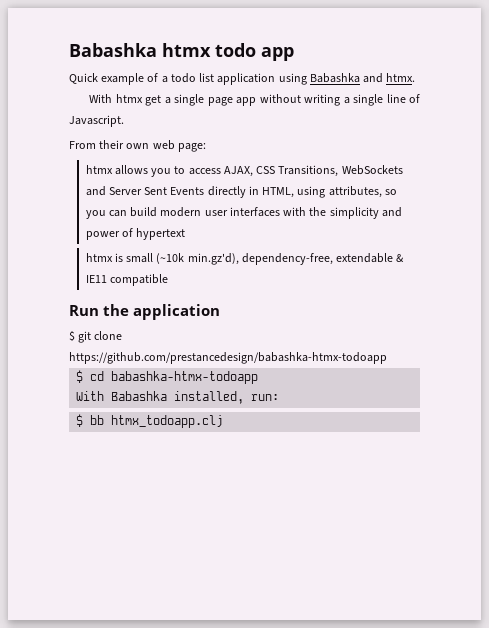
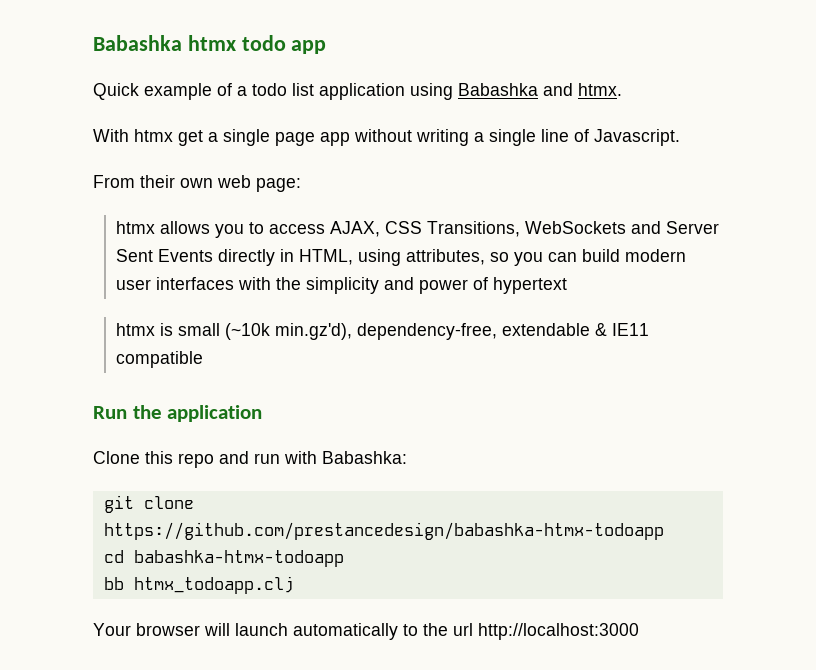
- $ git clone https://github.com/prestancedesign/babashka-htmx-todoapp
+ Clone this repo and run with Babashka:
+ git clone https://github.com/prestancedesign/babashka-htmx-todoapp
- $ cd babashka-htmx-todoapp
+ cd babashka-htmx-todoapp
- With Babashka installed, run:
- $ bb htmx_todoapp.clj
+ bb htmx_todoapp.clj
+ Your browser will launch automatically to the url http://localhost:3000

